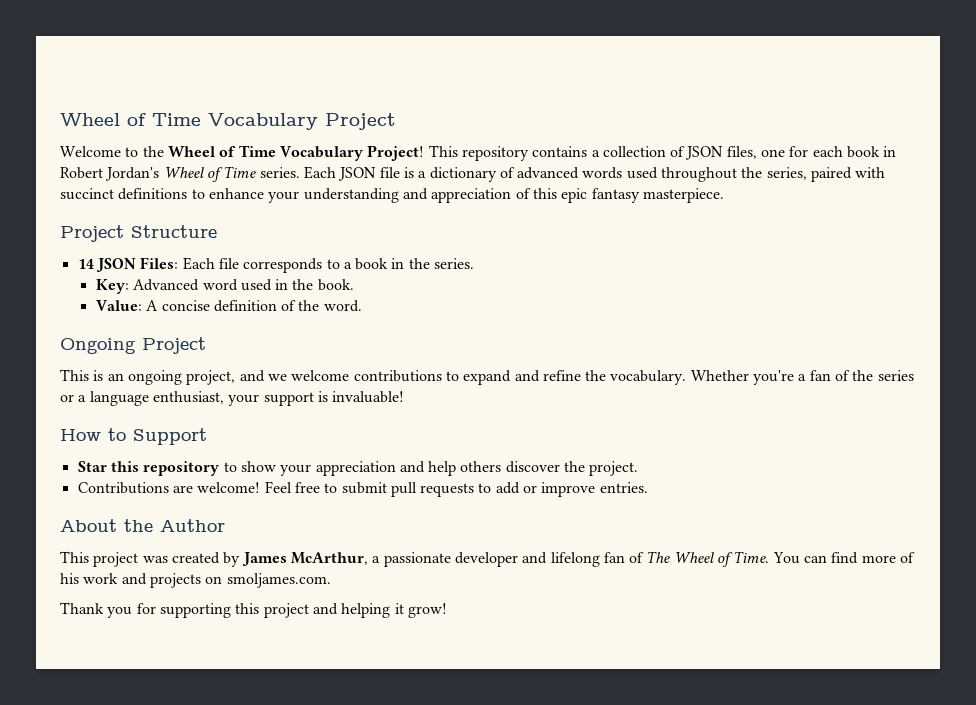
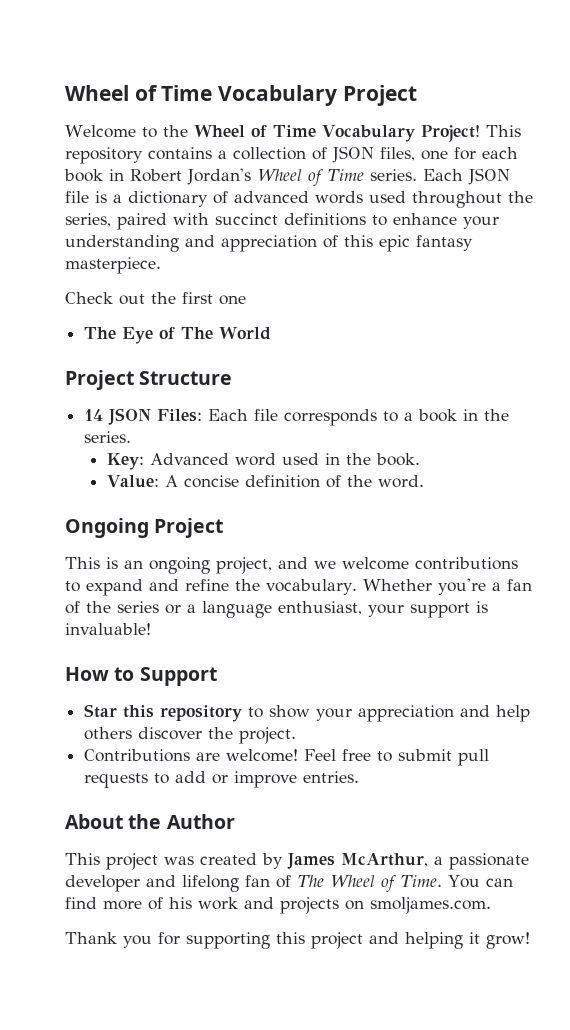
+ Check out the first one
+ The Eye of The World

